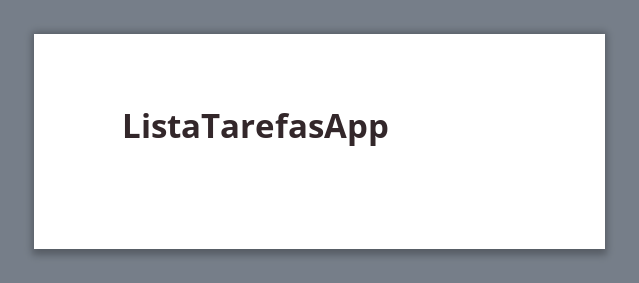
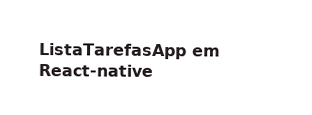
- ListaTarefasApp
+ ListaTarefasApp em React-native

